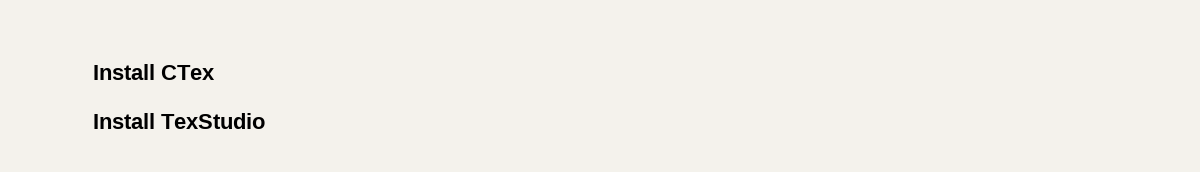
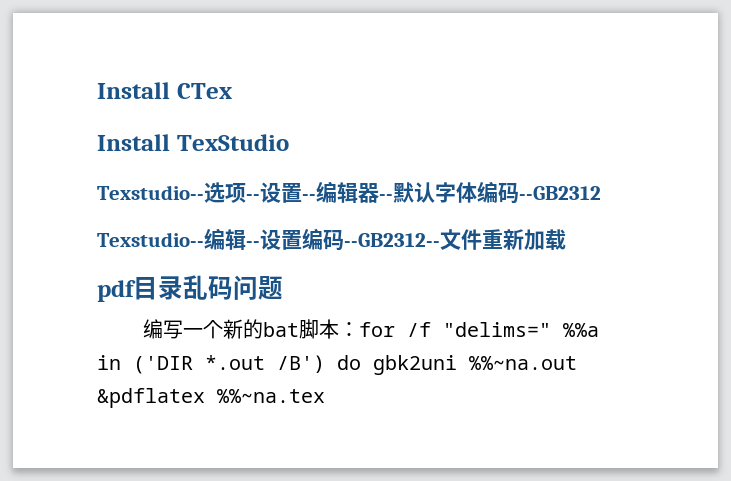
+ Texstudio--选项--设置--编辑器--默认字体编码--GB2312
+ Texstudio--编辑--设置编码--GB2312--文件重新加载
+ pdf目录乱码问题
+ 编写一个新的bat脚本：for /f "delims=" %%a in ('DIR *.out /B') do gbk2uni %%~na.out &pdflatex %%~na.tex

